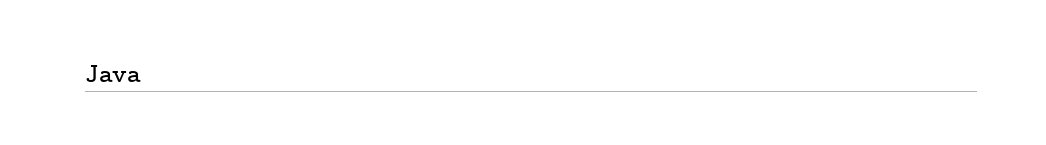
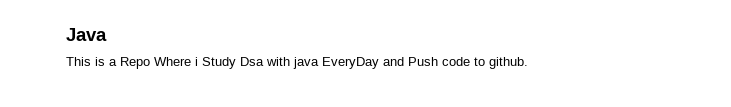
+ This is a Repo Where i Study Dsa with java EveryDay and Push code to github.

